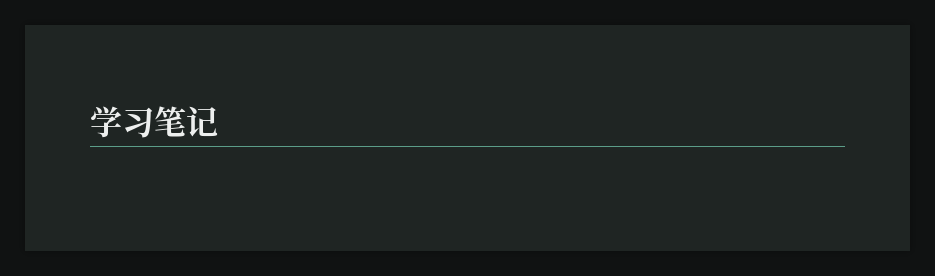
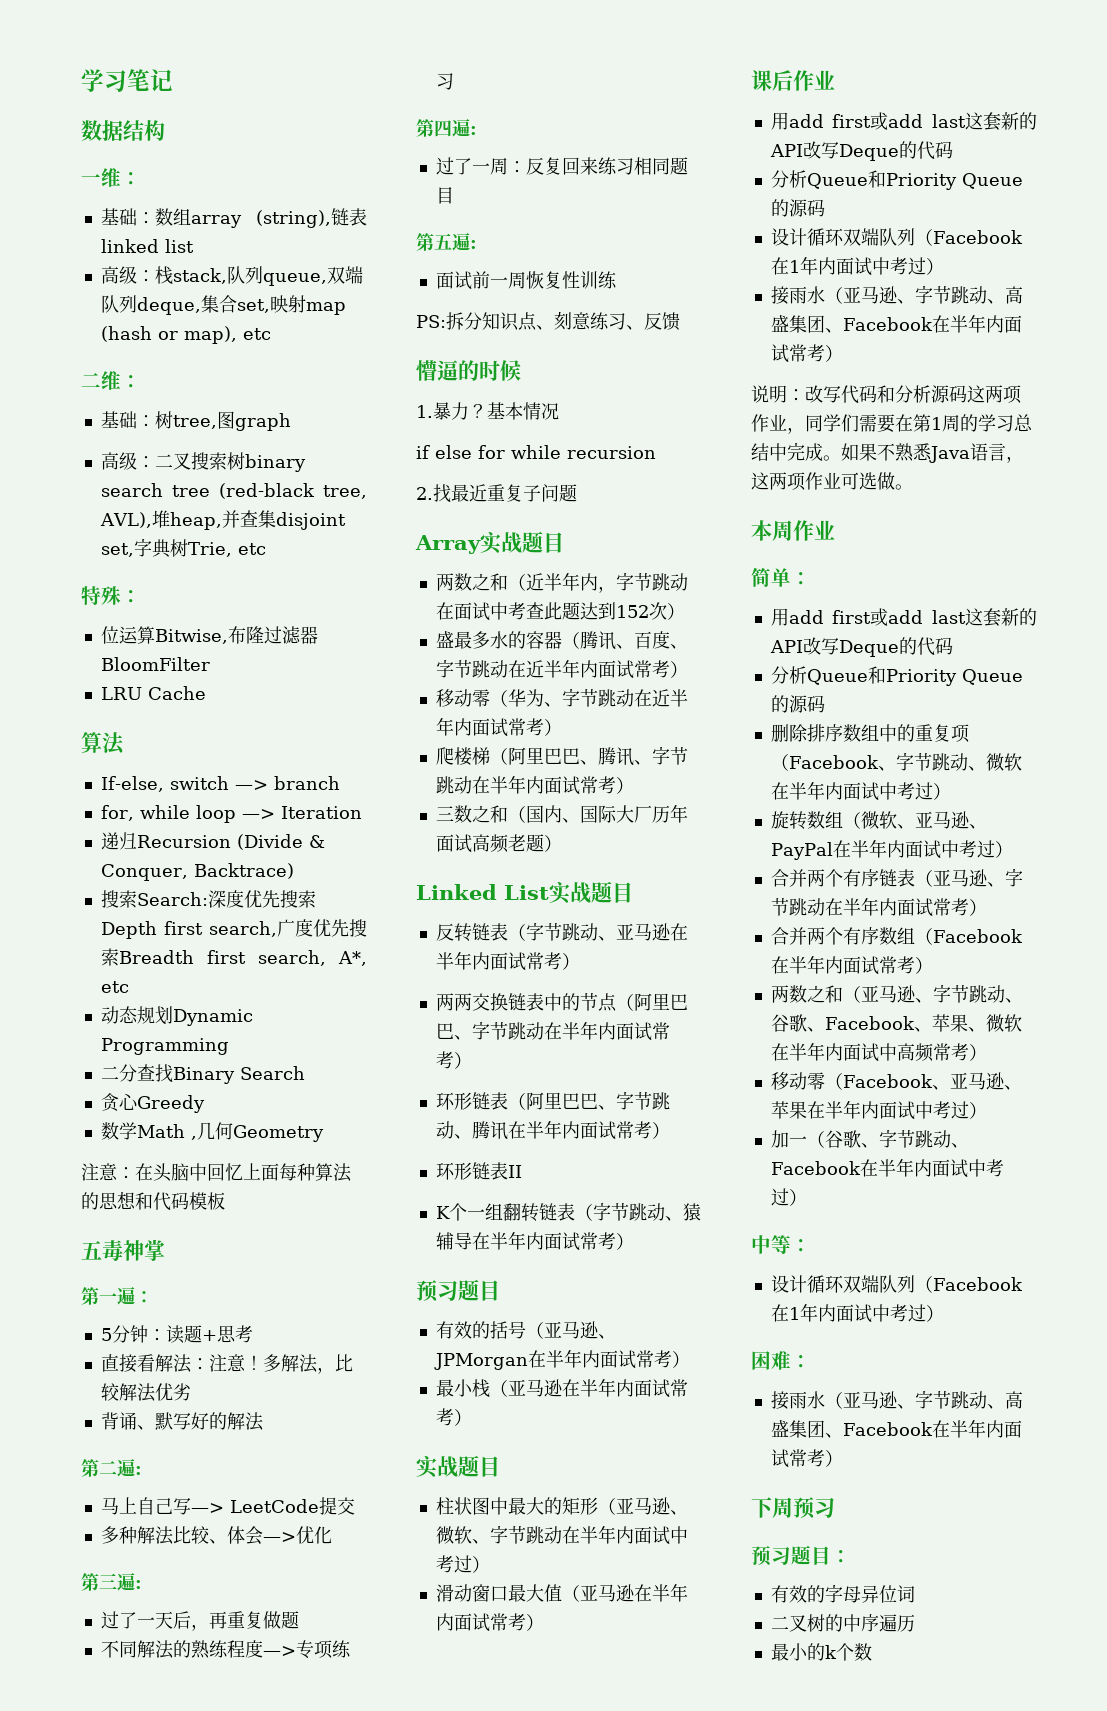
+ 数据结构
+ 一维：
+ 基础：数组array (string),链表linked list
+ 高级：栈stack,队列queue,双端队列deque,集合set,映射map (hash or map), etc
+ 二维：
+ 基础：树tree,图graph
+ 高级：二叉搜索树binary search tree (red-black tree, AVL),堆heap,并查集disjoint set,字典树Trie, etc
+ 特殊：
+ 位运算Bitwise,布隆过滤器BloomFilter
+ LRU Cache
+ 算法
+ If-else, switch —> branch
+ for, while loop —> Iteration
+ 递归Recursion (Divide & Conquer, Backtrace)
+ 搜索Search:深度优先搜索Depth first search,广度优先搜索Breadth first search, A*, etc
+ 动态规划Dynamic Programming
+ 二分查找Binary Search
+ 贪心Greedy
+ 数学Math ,几何Geometry
+ 注意：在头脑中回忆上面每种算法的思想和代码模板
+ 五毒神掌
+ 第一遍：
+ 5分钟：读题+思考
+ 直接看解法：注意！多解法，比较解法优劣
+ 背诵、默写好的解法
+ 第二遍:
+ 马上自己写—> LeetCode提交
+ 多种解法比较、体会—>优化
+ 第三遍:
+ 过了一天后，再重复做题
+ 不同解法的熟练程度—>专项练习
+ 第四遍:
+ 过了一周：反复回来练习相同题目
+ 第五遍:
+ 面试前一周恢复性训练
+ PS:拆分知识点、刻意练习、反馈
+ 懵逼的时候
+ 1.暴力？基本情况
+ if else for while recursion
+ 2.找最近重复子问题
+ Array实战题目
+ 两数之和（近半年内，字节跳动在面试中考查此题达到152次）
+ 盛最多水的容器（腾讯、百度、字节跳动在近半年内面试常考）
+ 移动零（华为、字节跳动在近半年内面试常考）
+ 爬楼梯（阿里巴巴、腾讯、字节跳动在半年内面试常考）
+ 三数之和（国内、国际大厂历年面试高频老题）
+ Linked List实战题目
+ 反转链表（字节跳动、亚马逊在半年内面试常考）
+ 两两交换链表中的节点（阿里巴巴、字节跳动在半年内面试常考）
+ 环形链表（阿里巴巴、字节跳动、腾讯在半年内面试常考）
+ 环形链表II
+ K个一组翻转链表（字节跳动、猿辅导在半年内面试常考）
+ 预习题目
+ 有效的括号（亚马逊、JPMorgan在半年内面试常考）
+ 最小栈（亚马逊在半年内面试常考）
+ 实战题目
+ 柱状图中最大的矩形（亚马逊、微软、字节跳动在半年内面试中考过）
+ 滑动窗口最大值（亚马逊在半年内面试常考）
+ 课后作业
+ 用add first或add last这套新的API改写Deque的代码
+ 分析Queue和Priority Queue的源码
+ 设计循环双端队列（Facebook在1年内面试中考过）
+ 接雨水（亚马逊、字节跳动、高盛集团、Facebook在半年内面试常考）
+ 说明：改写代码和分析源码这两项作业，同学们需要在第1周的学习总结中完成。如果不熟悉Java语言，这两项作业可选做。
+ 本周作业
+ 简单：
+ 用add first或add last这套新的API改写Deque的代码
+ 分析Queue和Priority Queue的源码
+ 删除排序数组中的重复项（Facebook、字节跳动、微软在半年内面试中考过）
+ 旋转数组（微软、亚马逊、PayPal在半年内面试中考过）
+ 合并两个有序链表（亚马逊、字节跳动在半年内面试常考）
+ 合并两个有序数组（Facebook在半年内面试常考）
+ 两数之和（亚马逊、字节跳动、谷歌、Facebook、苹果、微软在半年内面试中高频常考）
+ 移动零（Facebook、亚马逊、苹果在半年内面试中考过）
+ 加一（谷歌、字节跳动、Facebook在半年内面试中考过）
+ 中等：
+ 设计循环双端队列（Facebook在1年内面试中考过）
+ 困难：
+ 接雨水（亚马逊、字节跳动、高盛集团、Facebook在半年内面试常考）
+ 下周预习
+ 预习题目：
+ 有效的字母异位词
+ 二叉树的中序遍历
+ 最小的k个数

